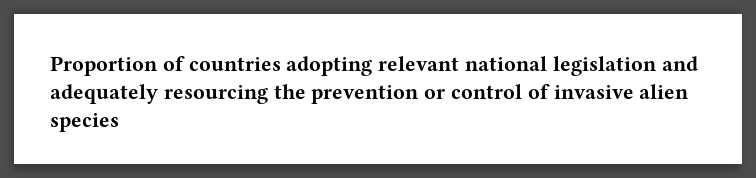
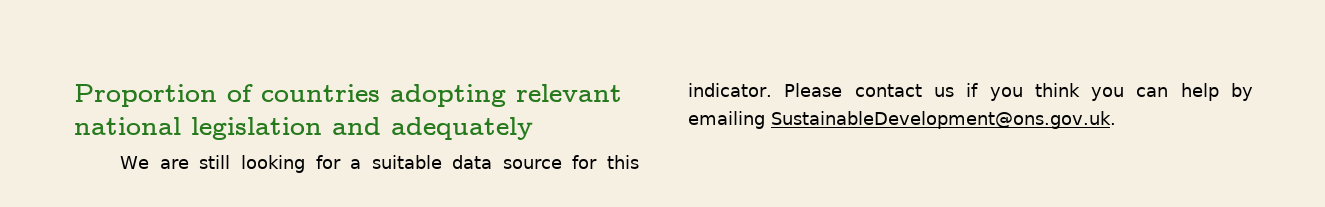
- Proportion of countries adopting relevant national legislation and adequately resourcing the prevention or control of invasive alien species
+ Proportion of countries adopting relevant national legislation and adequately
+ We are still looking for a suitable data source for this indicator. Please contact us if you think you can help by emailing SustainableDevelopment@ons.gov.uk.

